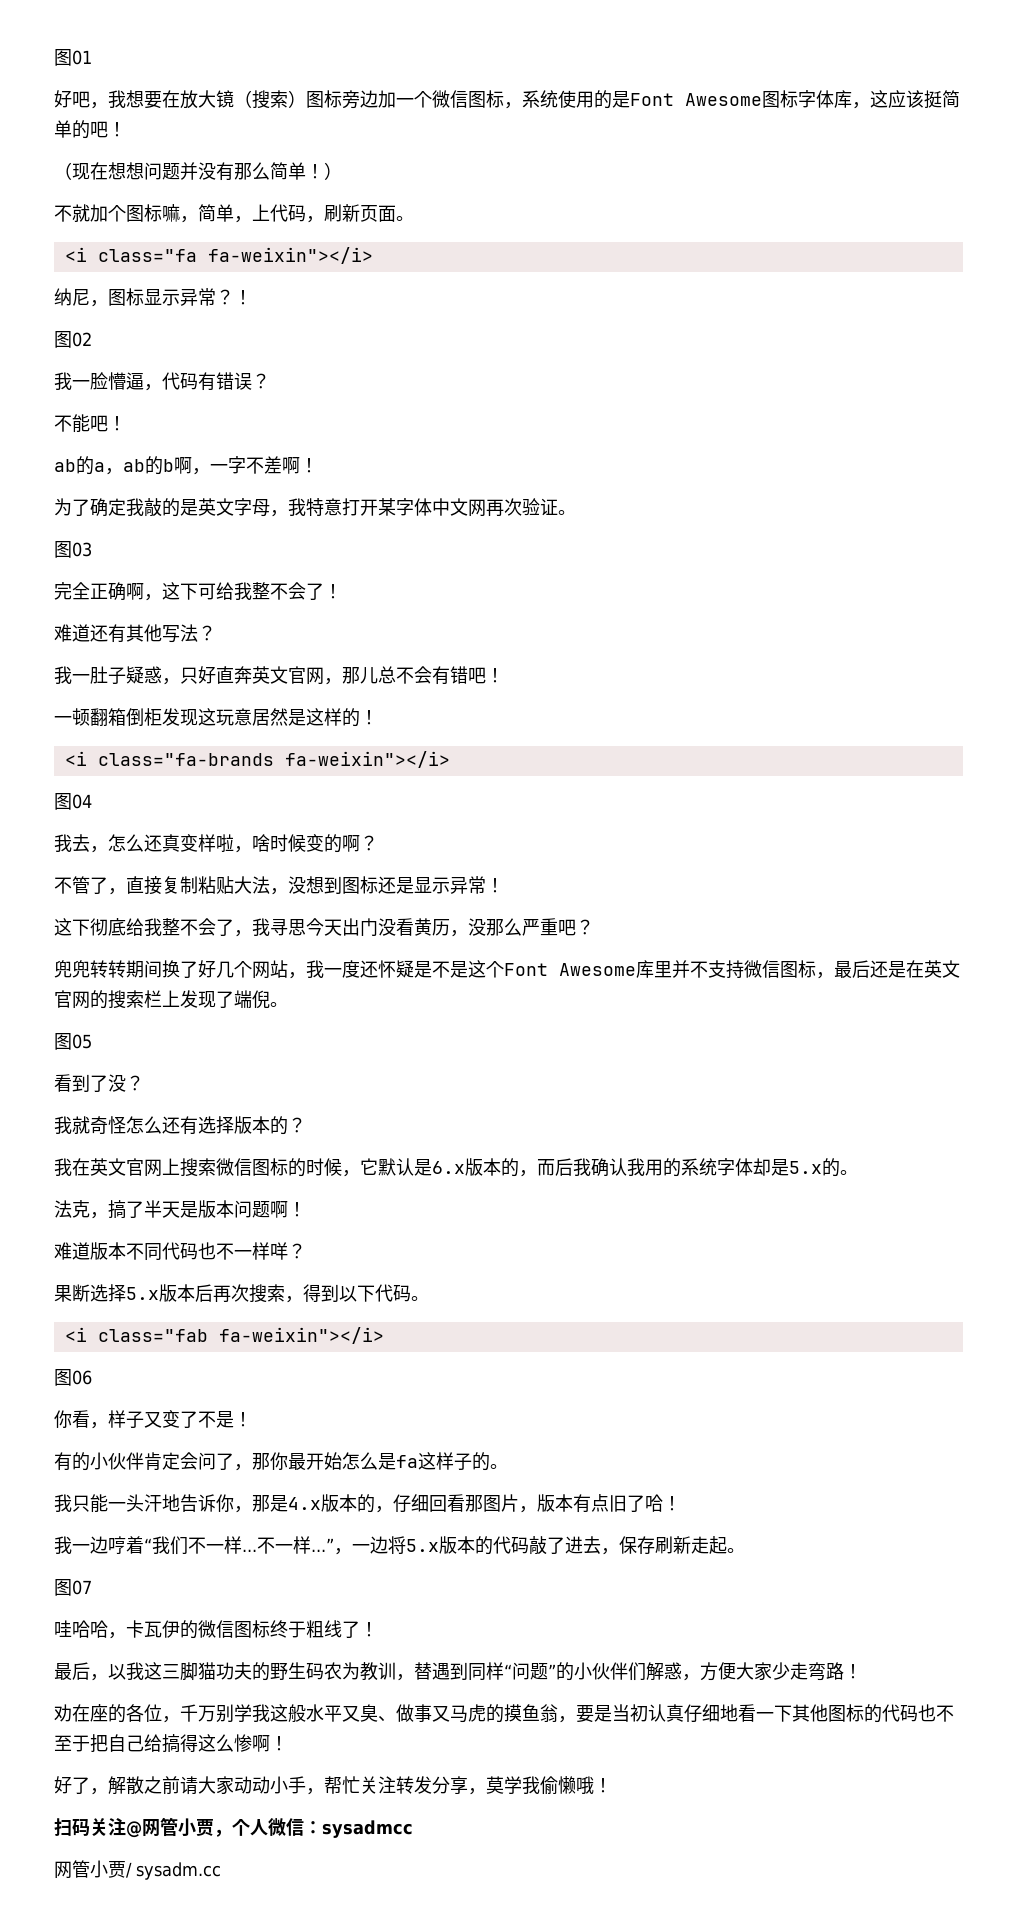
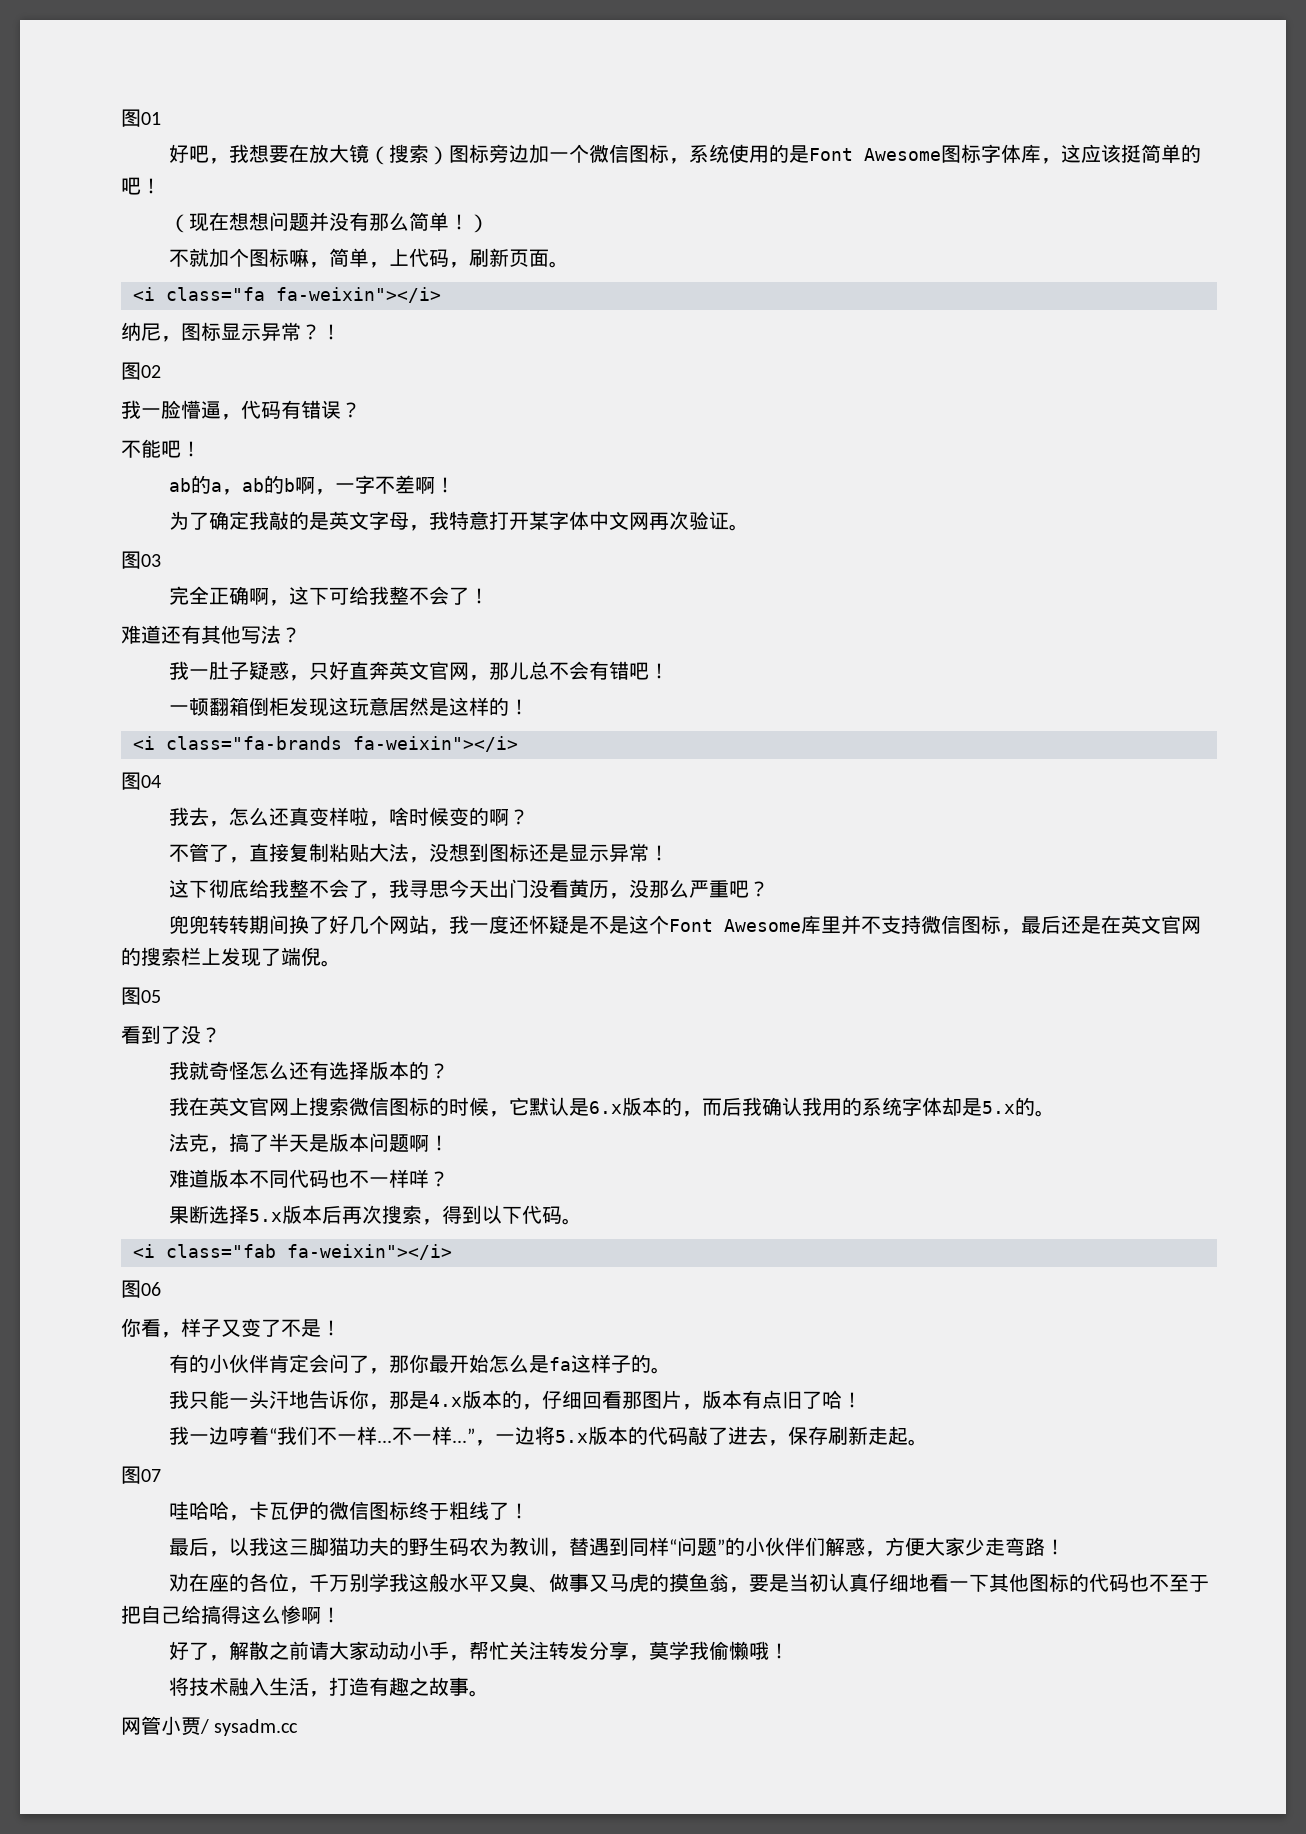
- 扫码关注@网管小贾，个人微信：sysadmcc
+ 将技术融入生活，打造有趣之故事。

